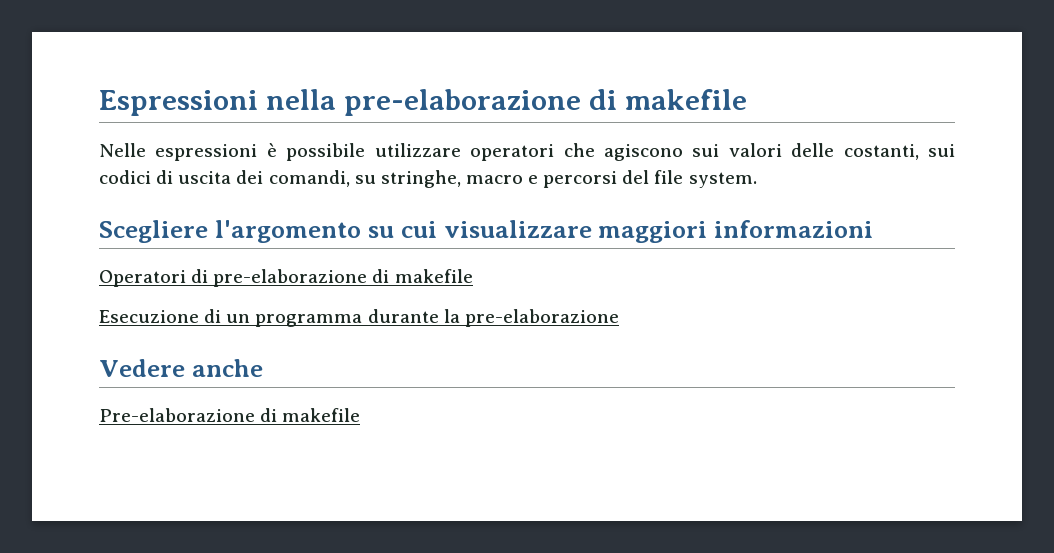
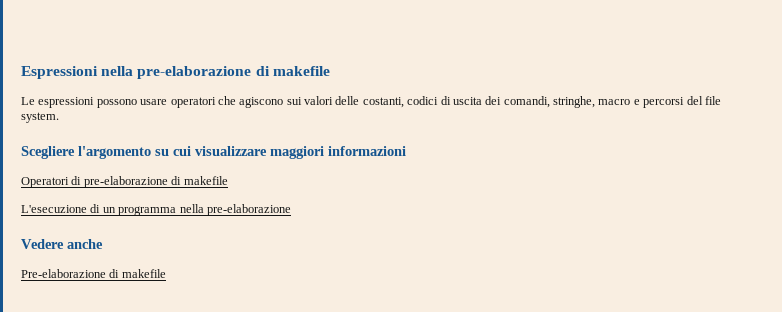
- Nelle espressioni è possibile utilizzare operatori che agiscono sui valori delle costanti, sui codici di uscita dei comandi, su stringhe, macro e percorsi del file system.
+ Le espressioni possono usare operatori che agiscono sui valori delle costanti, codici di uscita dei comandi, stringhe, macro e percorsi del file system.
- Esecuzione di un programma durante la pre-elaborazione
+ L'esecuzione di un programma nella pre-elaborazione

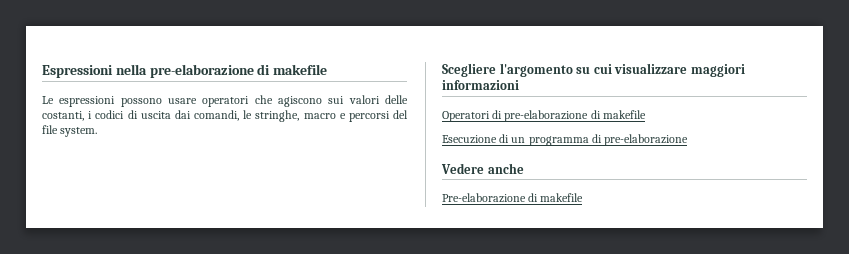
- Le espressioni possono usare operatori che agiscono sui valori delle costanti, codici di uscita dei comandi, stringhe, macro e percorsi del file system.
+ Le espressioni possono usare operatori che agiscono sui valori delle costanti, i codici di uscita dai comandi, le stringhe, macro e percorsi del file system.
- L'esecuzione di un programma nella pre-elaborazione
+ Esecuzione di un programma di pre-elaborazione

